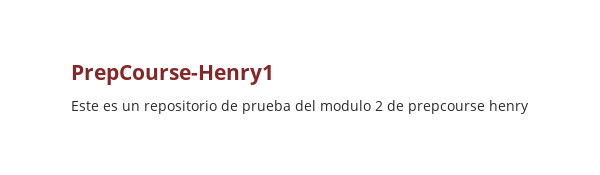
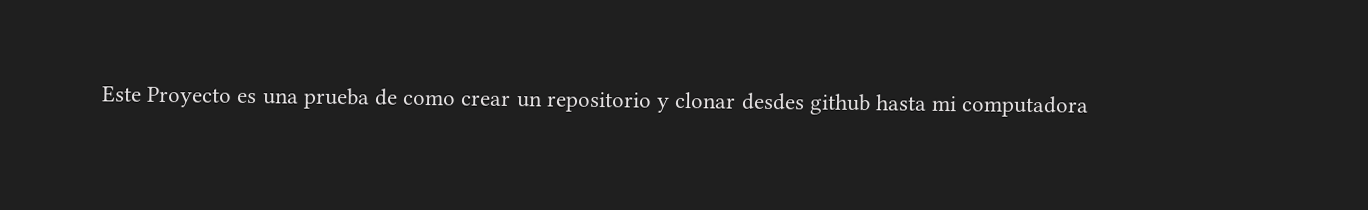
- PrepCourse-Henry1
- Este es un repositorio de prueba del modulo 2 de prepcourse henry
+ Este Proyecto es una prueba de como crear un repositorio y clonar desdes github hasta mi computadora

